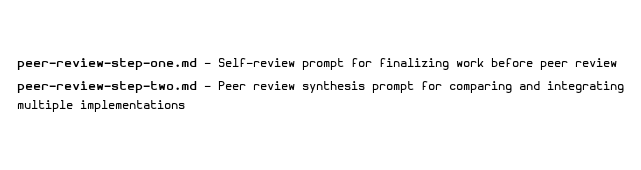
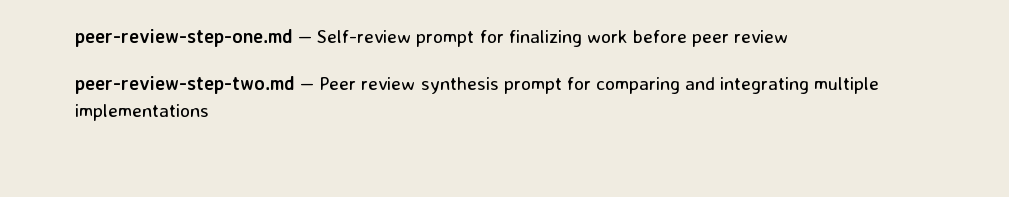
- peer-review-step-one.md - Self-review prompt for finalizing work before peer review
+ peer-review-step-one.md — Self-review prompt for finalizing work before peer review
- peer-review-step-two.md - Peer review synthesis prompt for comparing and integrating multiple implementations
+ peer-review-step-two.md — Peer review synthesis prompt for comparing and integrating multiple implementations

